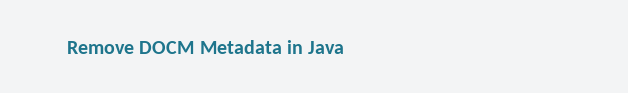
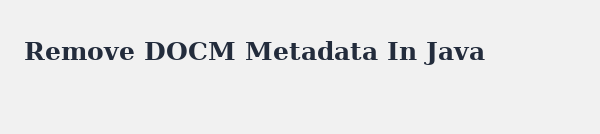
- Remove DOCM Metadata in Java
+ Remove DOCM Metadata In Java

